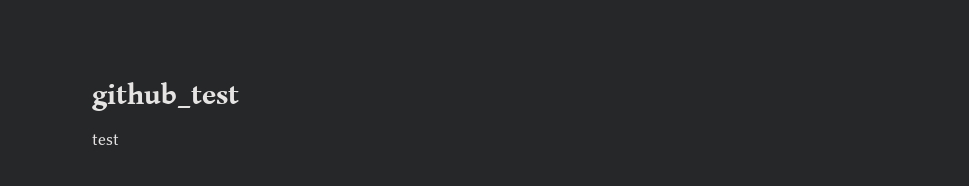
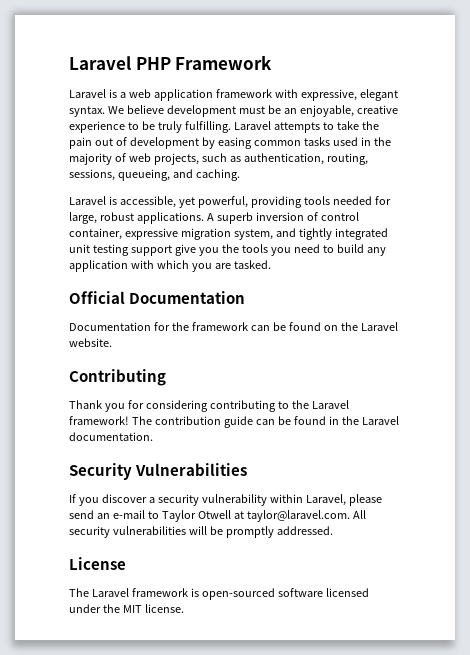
- github_test
- test
+ Laravel PHP Framework
+ Laravel is a web application framework with expressive, elegant syntax. We believe development must be an enjoyable, creative experience to be truly fulfilling. Laravel attempts to take the pain out of development by easing common tasks used in the majority of web projects, such as authentication, routing, sessions, queueing, and caching.
+ Laravel is accessible, yet powerful, providing tools needed for large, robust applications. A superb inversion of control container, expressive migration system, and tightly integrated unit testing support give you the tools you need to build any application with which you are tasked.
+ Official Documentation
+ Documentation for the framework can be found on the Laravel website.
+ Contributing
+ Thank you for considering contributing to the Laravel framework! The contribution guide can be found in the Laravel documentation.
+ Security Vulnerabilities
+ If you discover a security vulnerability within Laravel, please send an e-mail to Taylor Otwell at taylor@laravel.com. All security vulnerabilities will be promptly addressed.
+ License
+ The Laravel framework is open-sourced software licensed under the MIT license.

